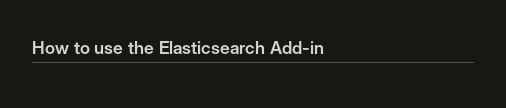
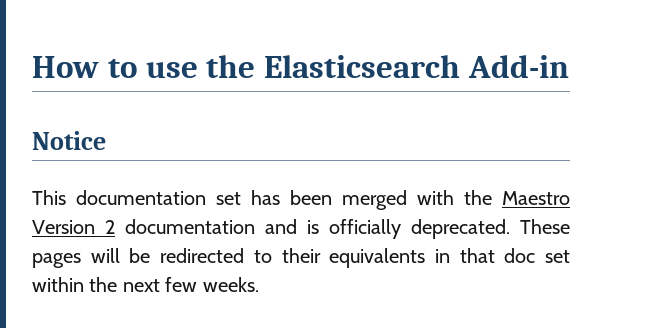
+ Notice
+ This documentation set has been merged with the Maestro Version 2 documentation and is officially deprecated. These pages will be redirected to their equivalents in that doc set within the next few weeks.

